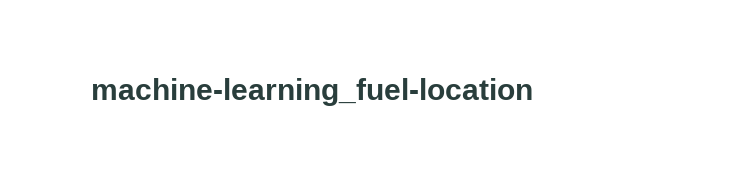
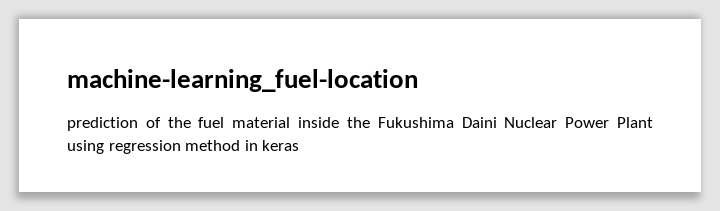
+ prediction of the fuel material inside the Fukushima Daini Nuclear Power Plant using regression method in keras

